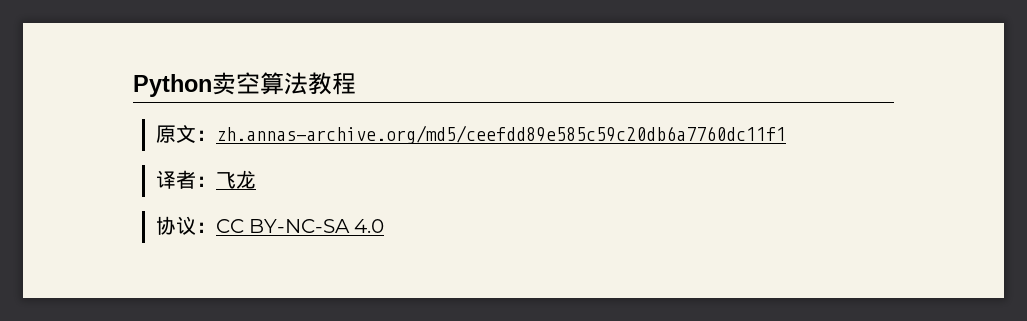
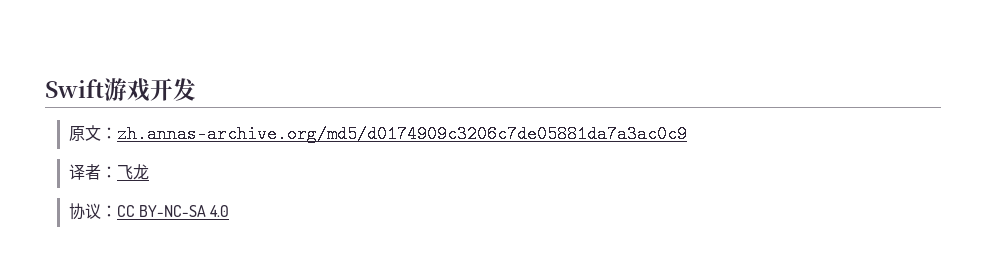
- Python卖空算法教程
+ Swift游戏开发
- 原文：zh.annas-archive.org/md5/ceefdd89e585c59c20db6a7760dc11f1
+ 原文：zh.annas-archive.org/md5/d0174909c3206c7de05881da7a3ac0c9

